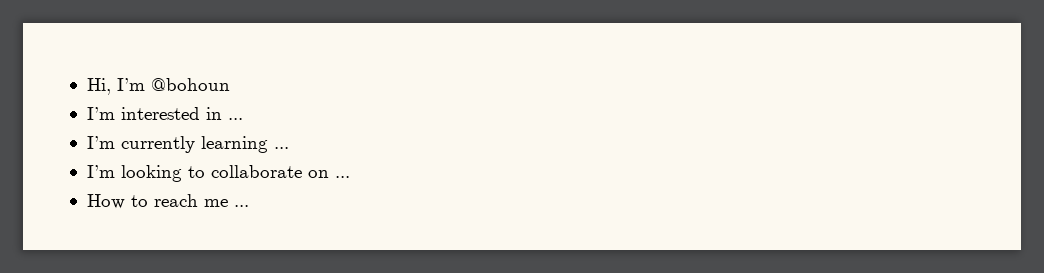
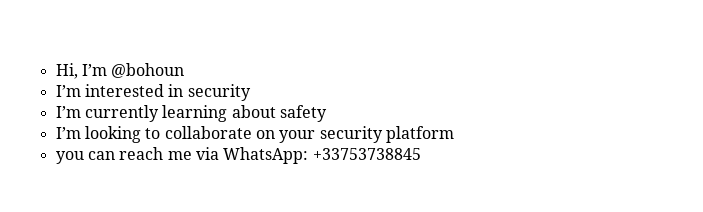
- I’m interested in ...
+ I’m interested in security
- I’m currently learning ...
+ I’m currently learning about safety
- I’m looking to collaborate on ...
- How to reach me ...
+ I’m looking to collaborate on your security platform
+ you can reach me via WhatsApp: +33753738845

